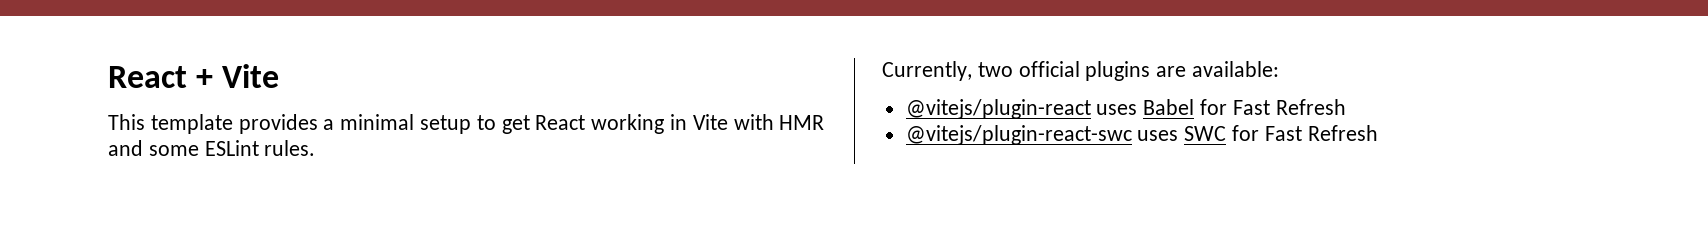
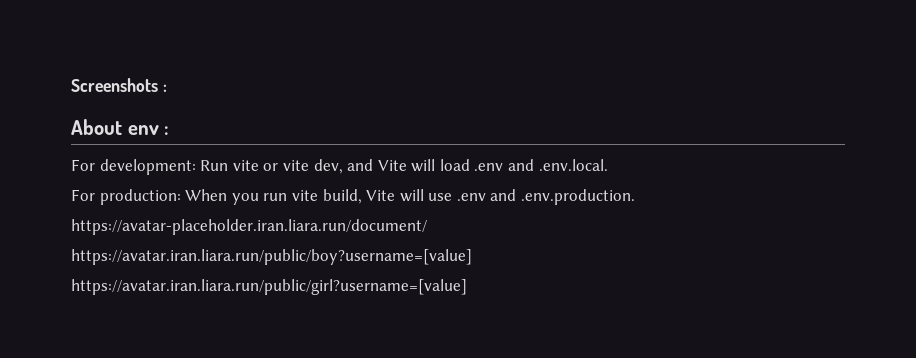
- React + Vite
- This template provides a minimal setup to get React working in Vite with HMR and some ESLint rules.
- Currently, two official plugins are available:
- @vitejs/plugin-react uses Babel for Fast Refresh
- @vitejs/plugin-react-swc uses SWC for Fast Refresh
+ Screenshots :
+ About env :
+ For development: Run vite or vite dev, and Vite will load .env and .env.local.
+ For production: When you run vite build, Vite will use .env and .env.production.
+ https://avatar-placeholder.iran.liara.run/document/
+ https://avatar.iran.liara.run/public/boy?username=[value]
+ https://avatar.iran.liara.run/public/girl?username=[value]

